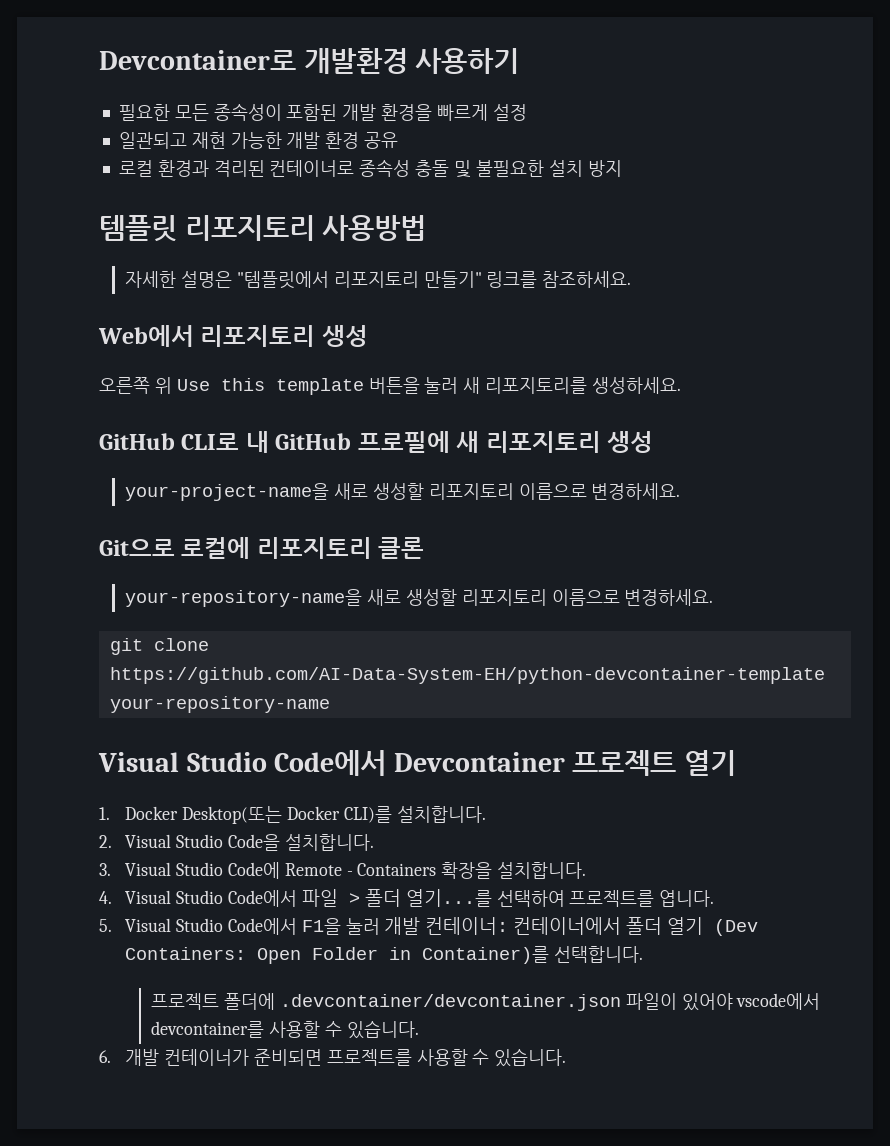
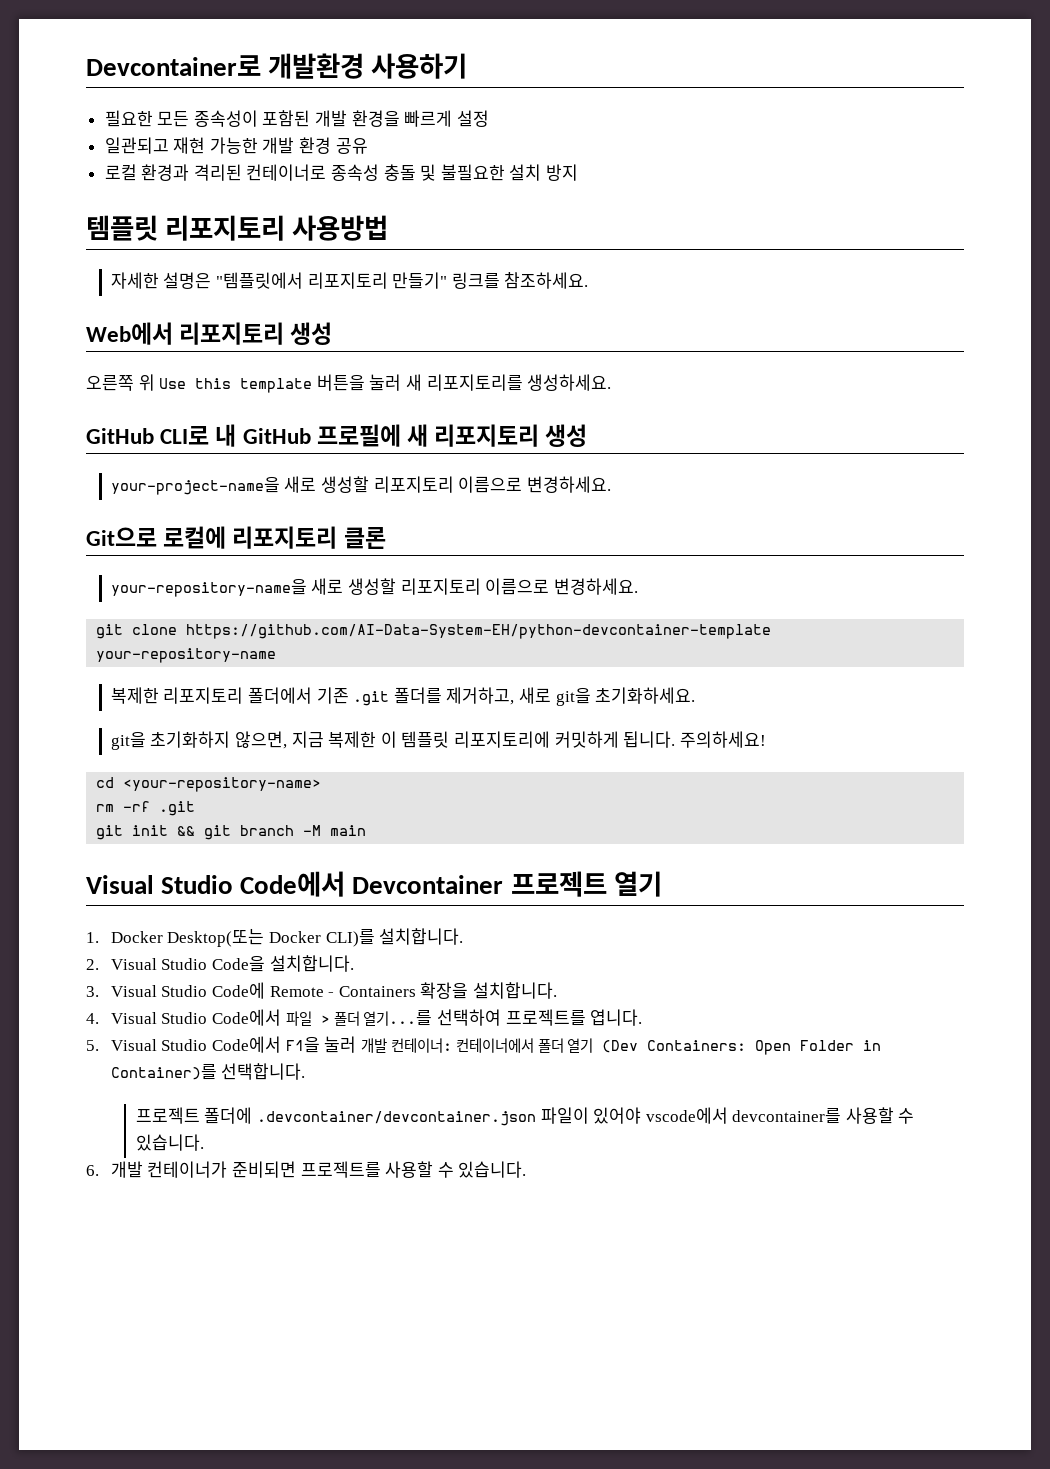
+ 복제한 리포지토리 폴더에서 기존 .git 폴더를 제거하고, 새로 git을 초기화하세요.
+ git을 초기화하지 않으면, 지금 복제한 이 템플릿 리포지토리에 커밋하게 됩니다. 주의하세요!
+ cd <your-repository-name>
+ rm -rf .git
+ git init && git branch -M main

